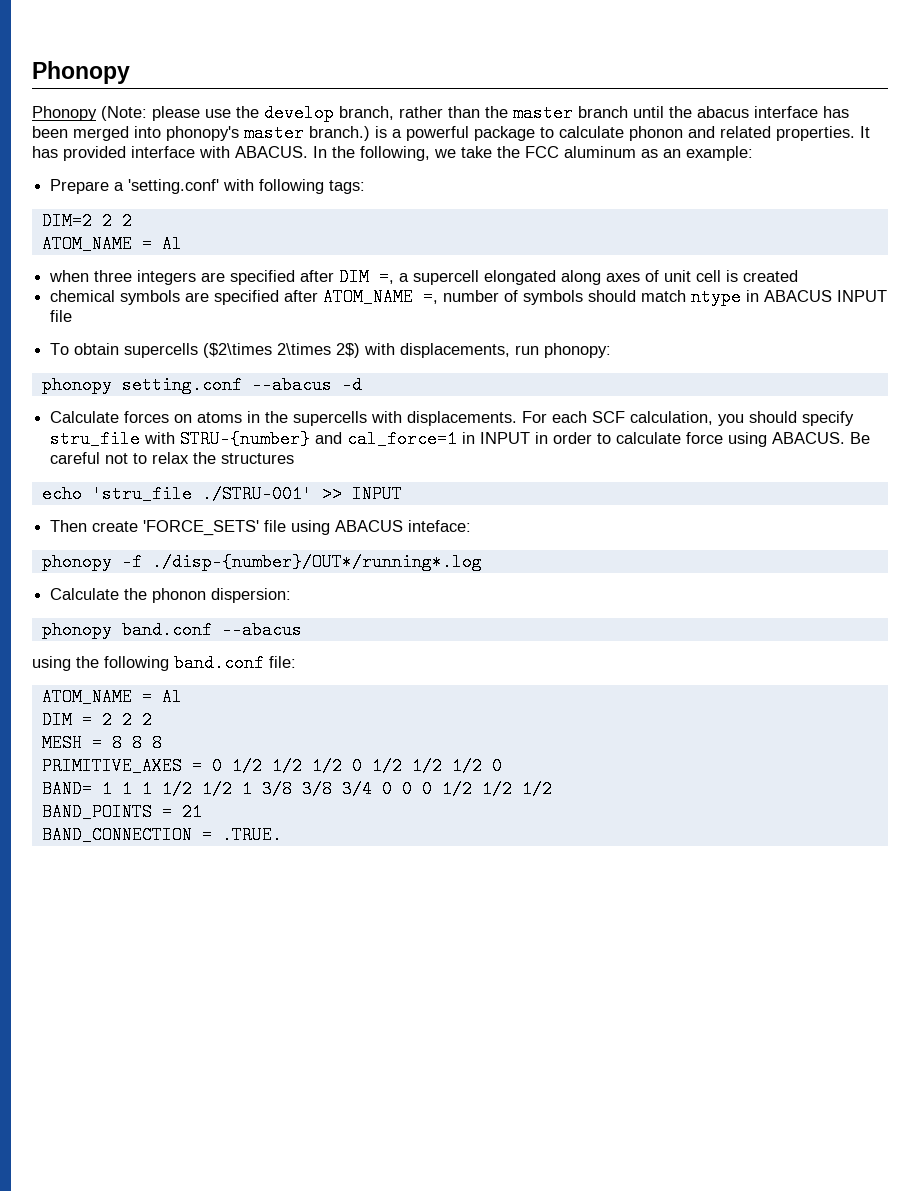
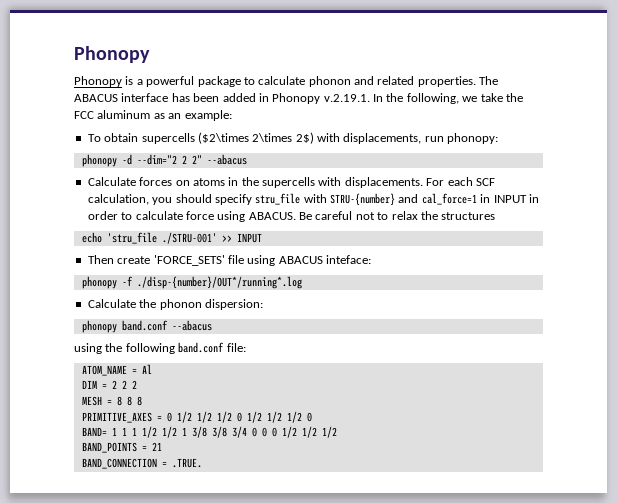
- Phonopy (Note: please use the develop branch, rather than the master branch until the abacus interface has been merged into phonopy's master branch.) is a powerful package to calculate phonon and related properties.
+ Phonopy is a powerful package to calculate phonon and related properties.
- It has provided interface with ABACUS. In the following, we take the FCC aluminum as an example:
+ The ABACUS interface has been added in Phonopy v.2.19.1. In the following, we take the FCC aluminum as an example:
- Prepare a 'setting.conf' with following tags:
- DIM=2 2 2
- ATOM_NAME = Al
- when three integers are specified after DIM =, a supercell elongated along axes of unit cell is created
- chemical symbols are specified after ATOM_NAME =, number of symbols should match ntype in ABACUS INPUT file
- phonopy setting.conf --abacus -d
+ phonopy -d --dim="2 2 2" --abacus

